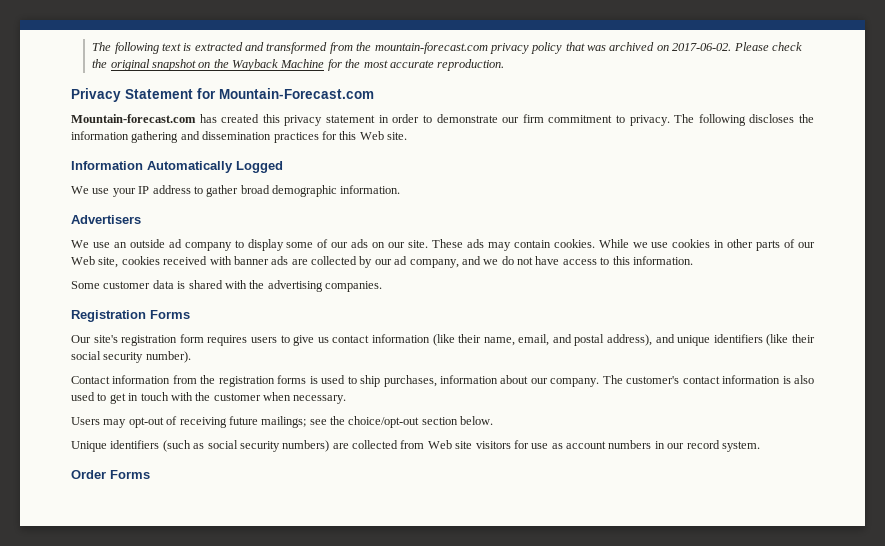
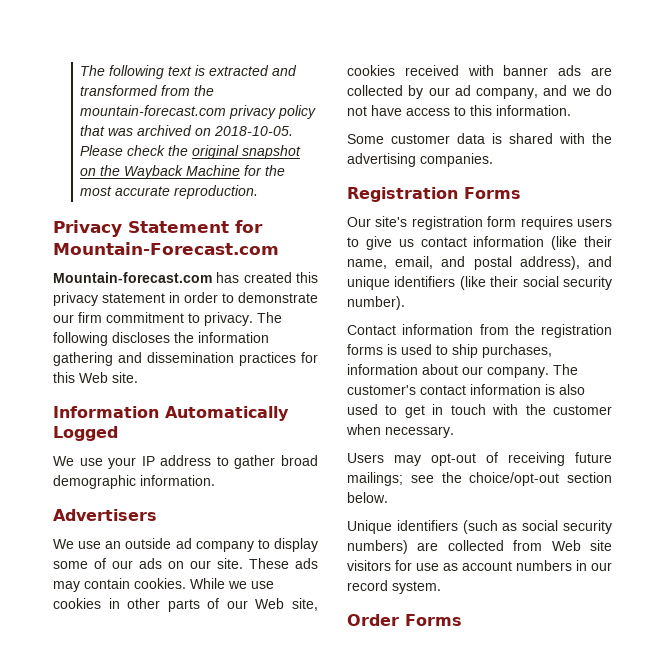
- The following text is extracted and transformed from the mountain-forecast.com privacy policy that was archived on 2017-06-02.
+ The following text is extracted and transformed from the mountain-forecast.com privacy policy that was archived on 2018-10-05.

